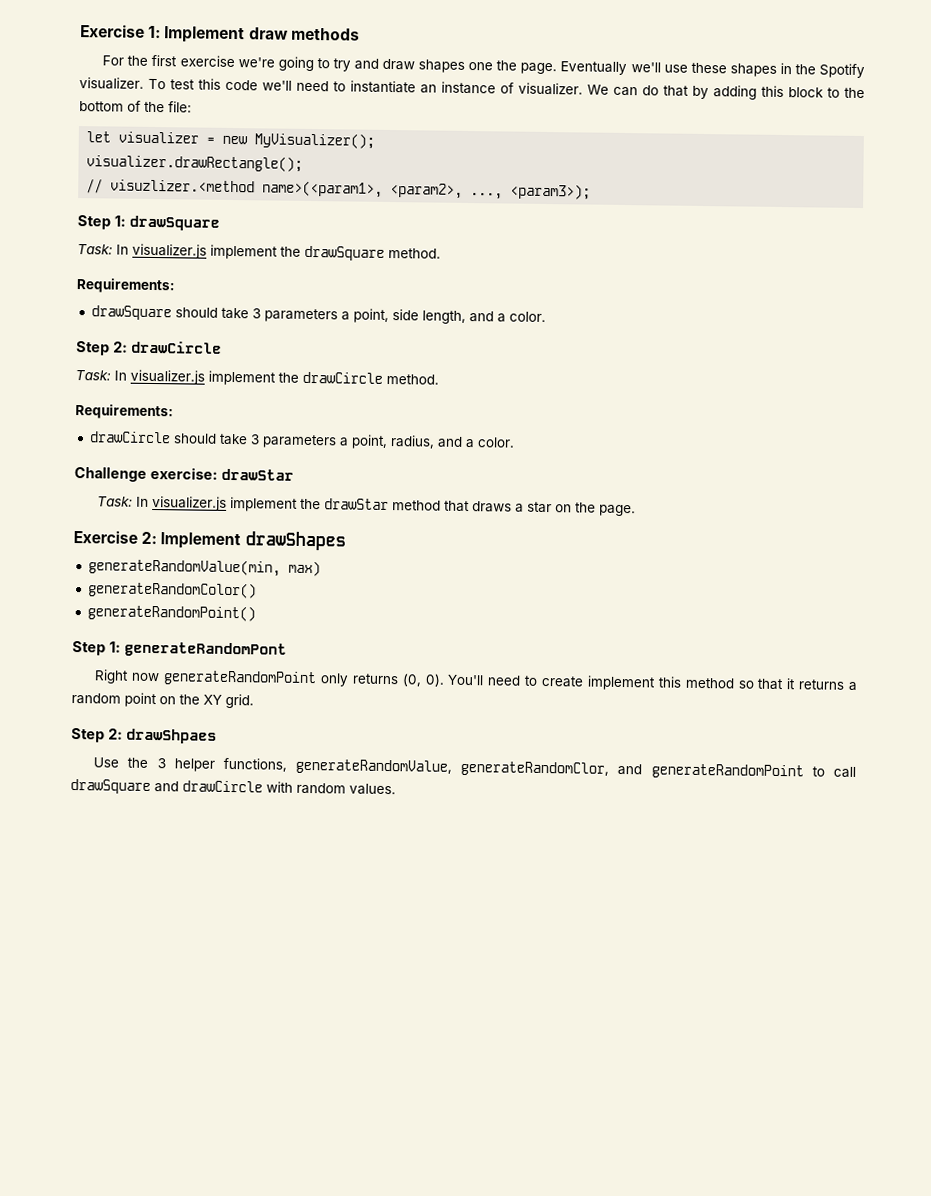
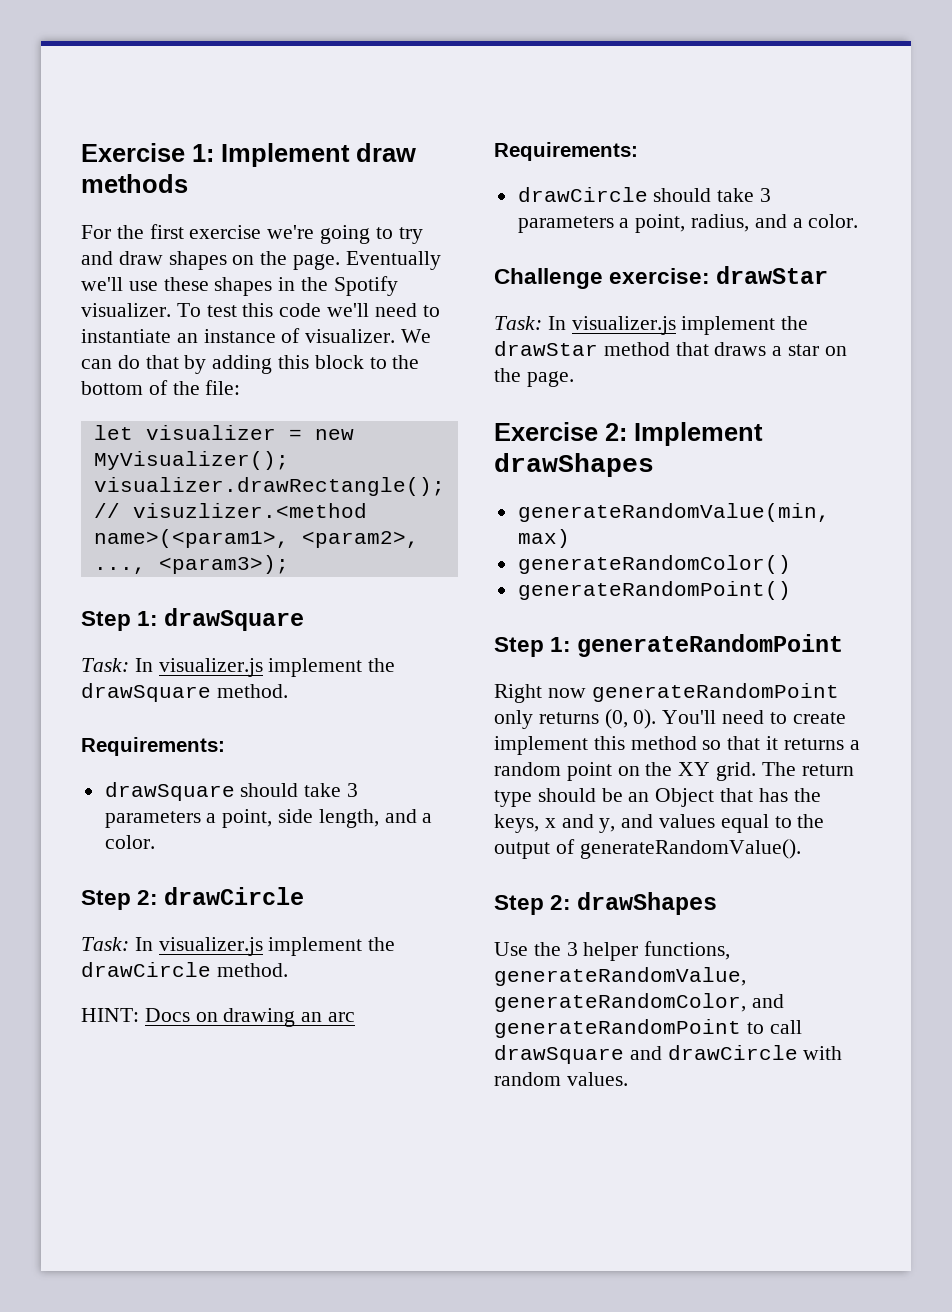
- For the first exercise we're going to try and draw shapes one the page.
+ For the first exercise we're going to try and draw shapes on the page.
+ HINT: Docs on drawing an arc
- Step 1: generateRandomPont
+ Step 1: generateRandomPoint
- You'll need to create implement this method so that it returns a random point on the XY grid.
- Step 2: drawShpaes
+ You'll need to create implement this method so that it returns a random point on the XY grid. The return type should be an Object that has the keys, x and y, and values equal to the output of generateRandomValue().
+ Step 2: drawShapes
- Use the 3 helper functions, generateRandomValue, generateRandomClor, and generateRandomPoint to call drawSquare and drawCircle with random values.
+ Use the 3 helper functions, generateRandomValue, generateRandomColor, and generateRandomPoint to call drawSquare and drawCircle with random values.

